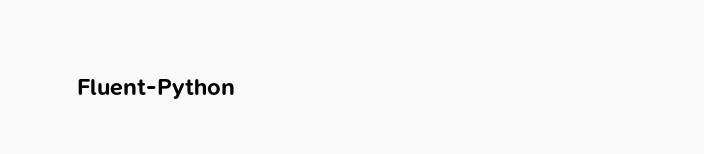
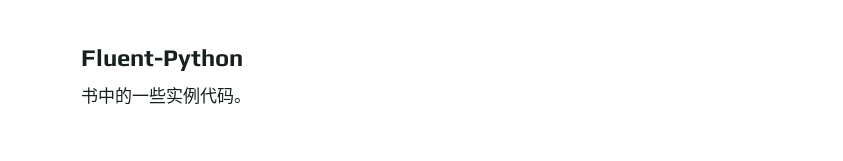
+ 书中的一些实例代码。

